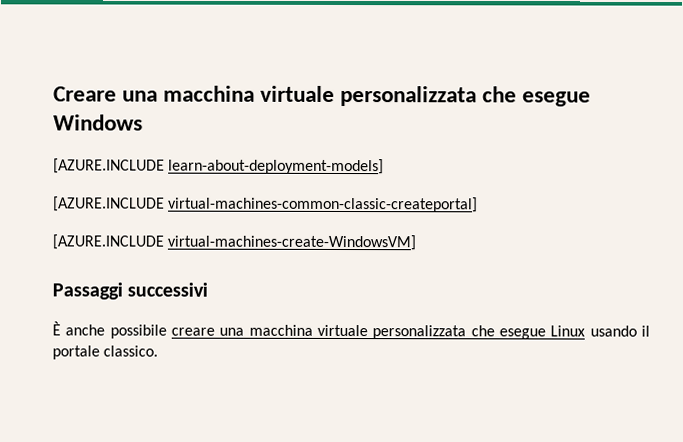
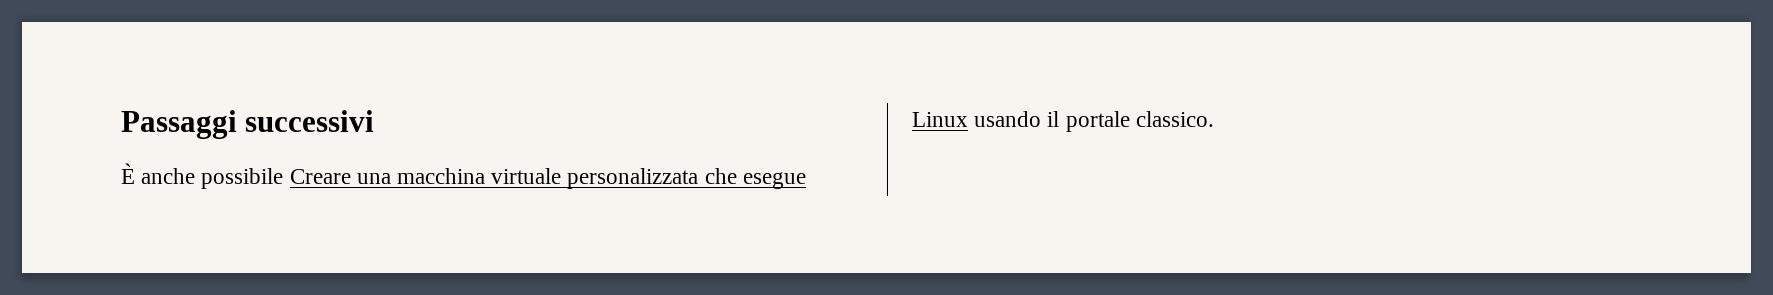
- Creare una macchina virtuale personalizzata che esegue Windows
- [AZURE.INCLUDE learn-about-deployment-models]
- [AZURE.INCLUDE virtual-machines-common-classic-createportal]
- [AZURE.INCLUDE virtual-machines-create-WindowsVM]
- È anche possibile creare una macchina virtuale personalizzata che esegue Linux usando il portale classico.
+ È anche possibile Creare una macchina virtuale personalizzata che esegue Linux usando il portale classico.

